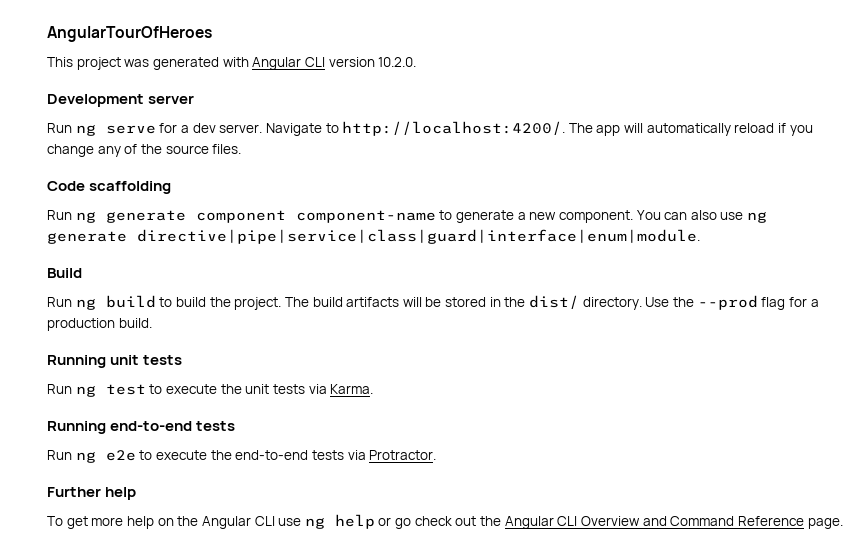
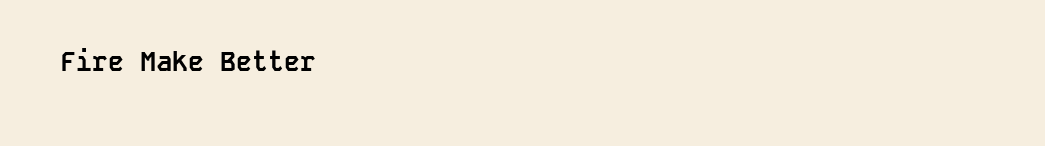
- AngularTourOfHeroes
- This project was generated with Angular CLI version 10.2.0.
- Development server
- Run ng serve for a dev server. Navigate to http://localhost:4200/. The app will automatically reload if you change any of the source files.
- Code scaffolding
- Run ng generate component component-name to generate a new component. You can also use ng generate directive|pipe|service|class|guard|interface|enum|module.
- Build
- Run ng build to build the project. The build artifacts will be stored in the dist/ directory. Use the --prod flag for a production build.
- Running unit tests
- Run ng test to execute the unit tests via Karma.
- Running end-to-end tests
- Run ng e2e to execute the end-to-end tests via Protractor.
- Further help
- To get more help on the Angular CLI use ng help or go check out the Angular CLI Overview and Command Reference page.
+ Fire Make Better

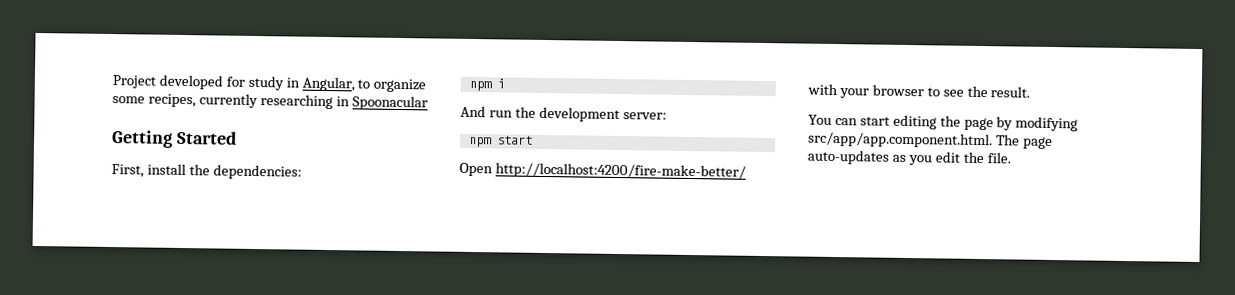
- Fire Make Better
+ Project developed for study in Angular, to organize some recipes, currently researching in Spoonacular
+ Getting Started
+ First, install the dependencies:
+ npm i
+ And run the development server:
+ npm start
+ Open http://localhost:4200/fire-make-better/ with your browser to see the result.
+ You can start editing the page by modifying src/app/app.component.html. The page auto-updates as you edit the file.

